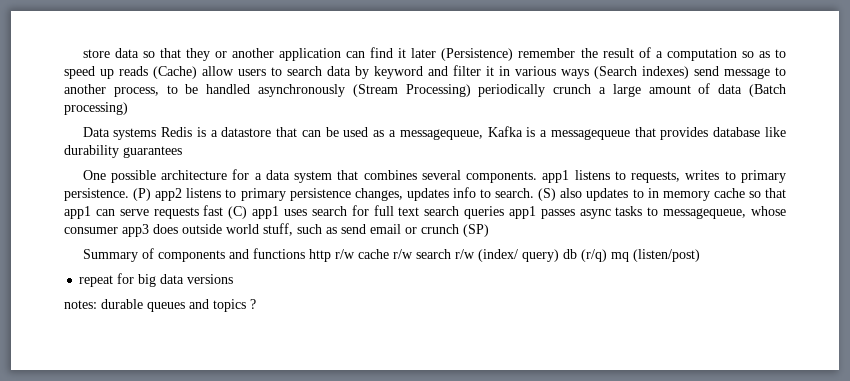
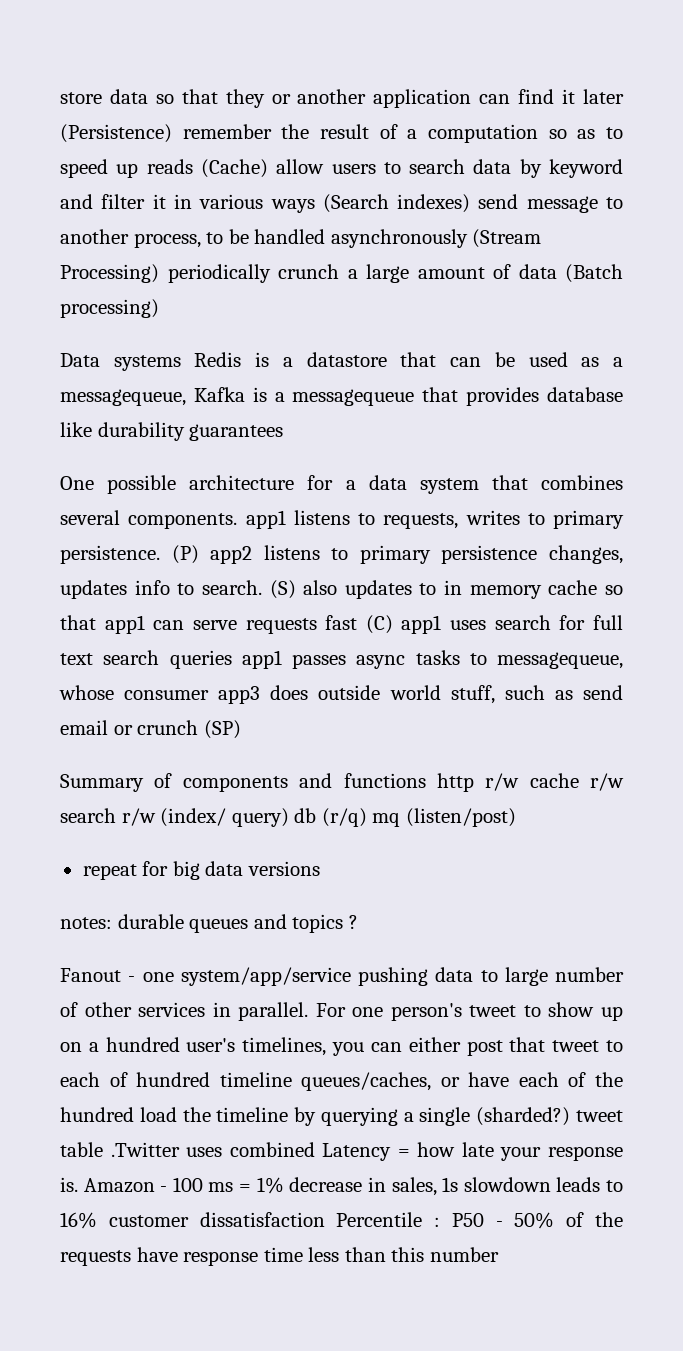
+ Fanout - one system/app/service pushing data to large number of other services in parallel. For one person's tweet to show up on a hundred user's timelines, you can either post that tweet to each of hundred timeline queues/caches, or have each of the hundred load the timeline by querying a single (sharded?) tweet table .Twitter uses combined Latency = how late your response is. Amazon - 100 ms = 1% decrease in sales, 1s slowdown leads to 16% customer dissatisfaction Percentile : P50 - 50% of the requests have response time less than this number

